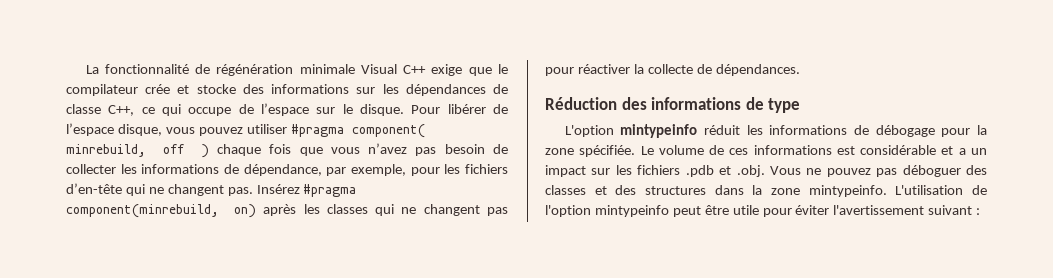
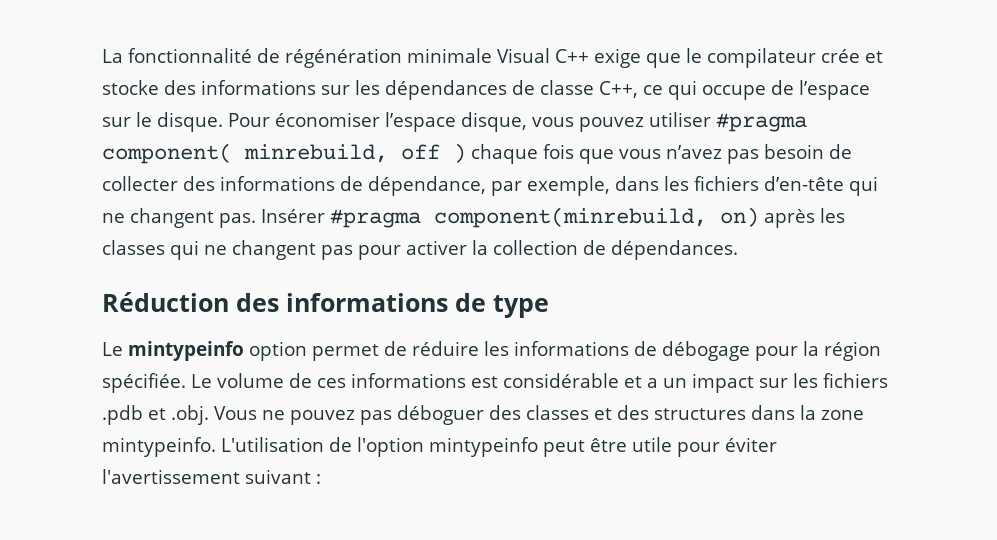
- Pour libérer de l’espace disque, vous pouvez utiliser #pragma component( minrebuild, off ) chaque fois que vous n’avez pas besoin de collecter les informations de dépendance, par exemple, pour les fichiers d’en-tête qui ne changent pas.
+ Pour économiser l’espace disque, vous pouvez utiliser #pragma component( minrebuild, off ) chaque fois que vous n’avez pas besoin de collecter des informations de dépendance, par exemple, dans les fichiers d’en-tête qui ne changent pas.
- Insérez #pragma component(minrebuild, on) après les classes qui ne changent pas pour réactiver la collecte de dépendances.
+ Insérer #pragma component(minrebuild, on) après les classes qui ne changent pas pour activer la collection de dépendances.
- L'option mintypeinfo réduit les informations de débogage pour la zone spécifiée.
+ Le mintypeinfo option permet de réduire les informations de débogage pour la région spécifiée.

